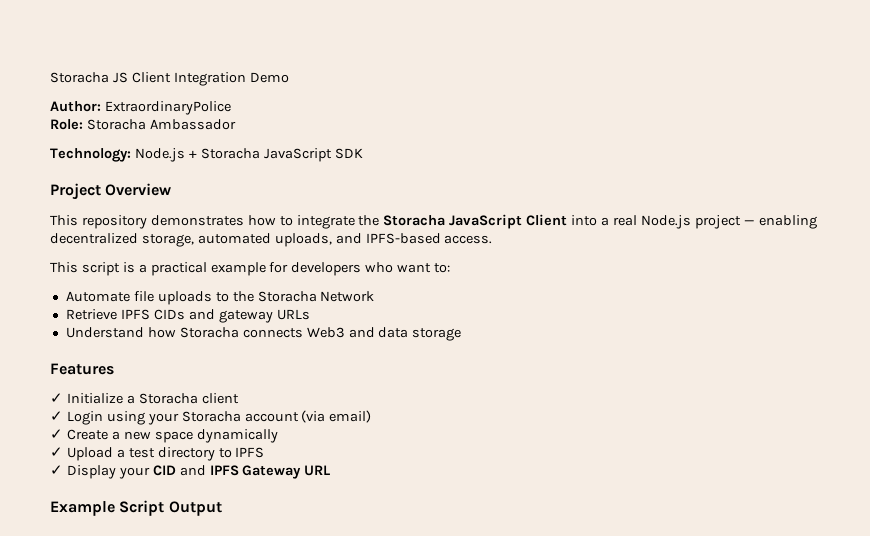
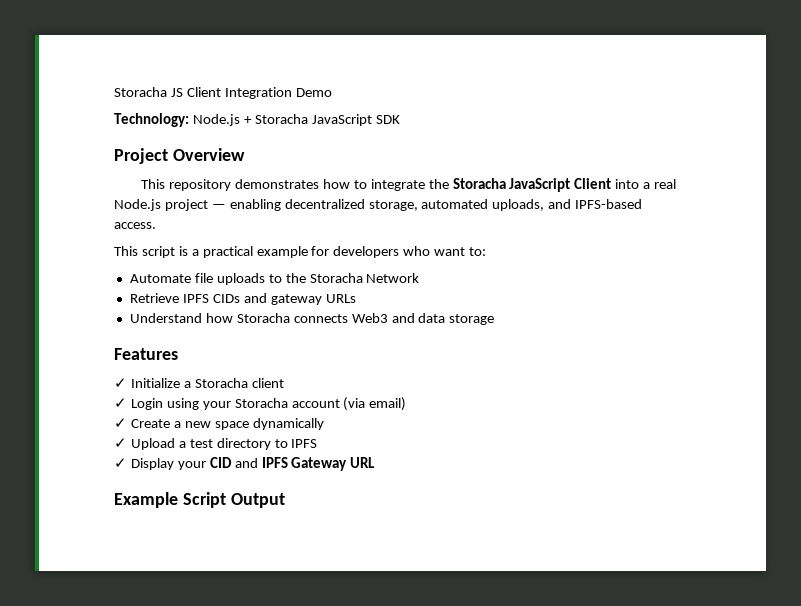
- Author: ExtraordinaryPolice
- Role: Storacha Ambassador

